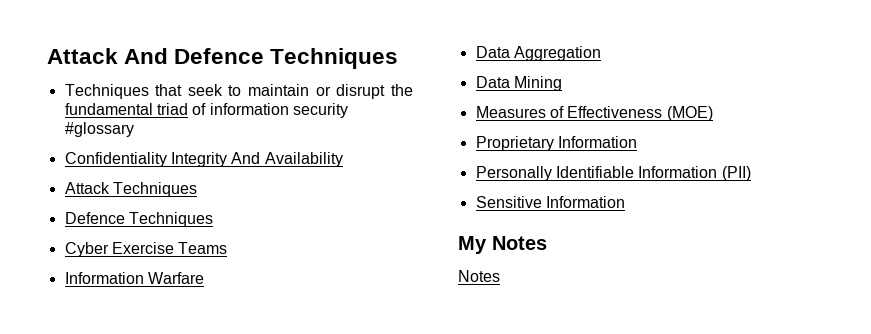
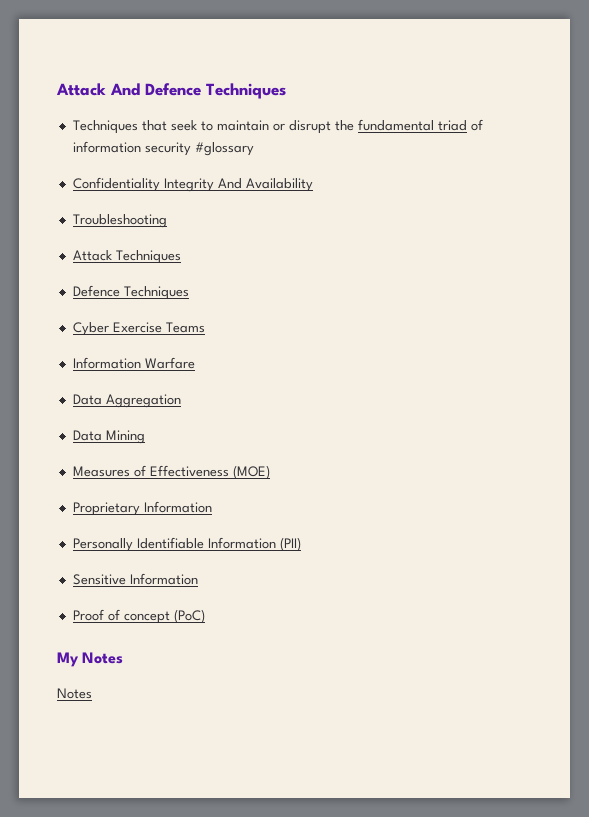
+ Troubleshooting
+ Proof of concept (PoC)

